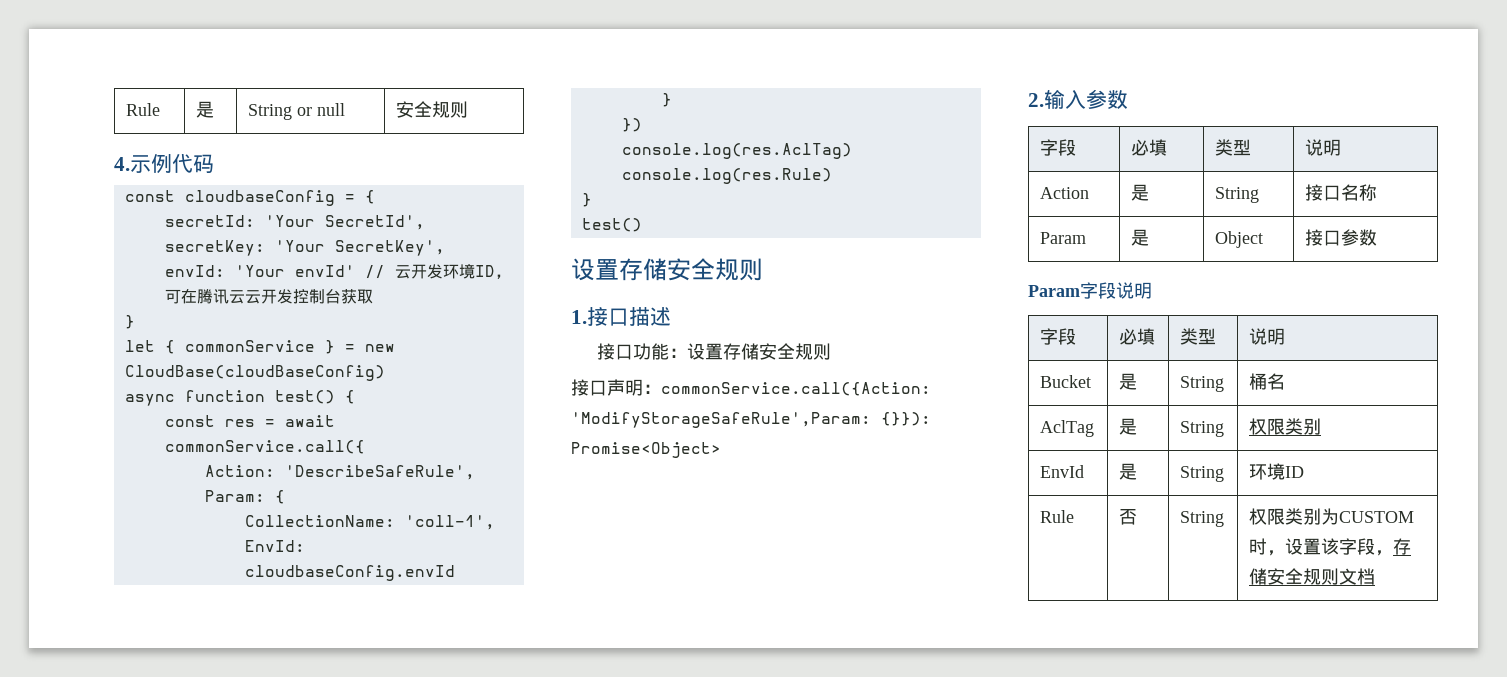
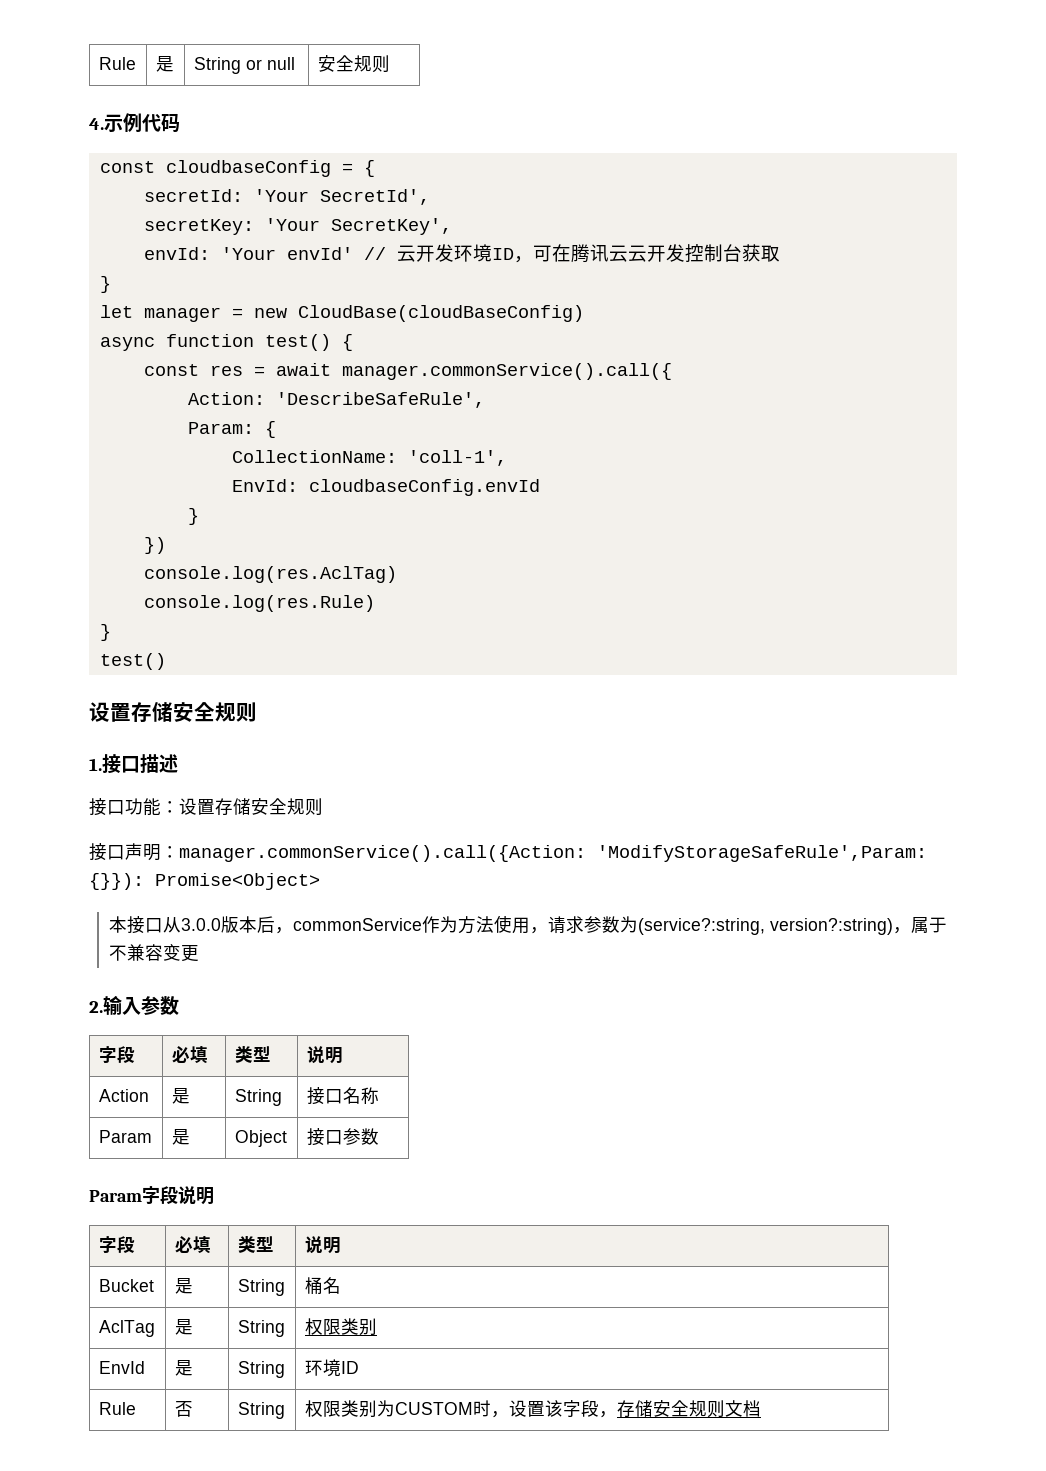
- let { commonService } = new CloudBase(cloudBaseConfig)
+ let manager = new CloudBase(cloudBaseConfig)
- const res = await commonService.call({
+ const res = await manager.commonService().call({
- 接口声明：commonService.call({Action: 'ModifyStorageSafeRule',Param: {}}): Promise<Object>
+ 接口声明：manager.commonService().call({Action: 'ModifyStorageSafeRule',Param: {}}): Promise<Object>
+ 本接口从3.0.0版本后，commonService作为方法使用，请求参数为(service?:string, version?:string)，属于不兼容变更

